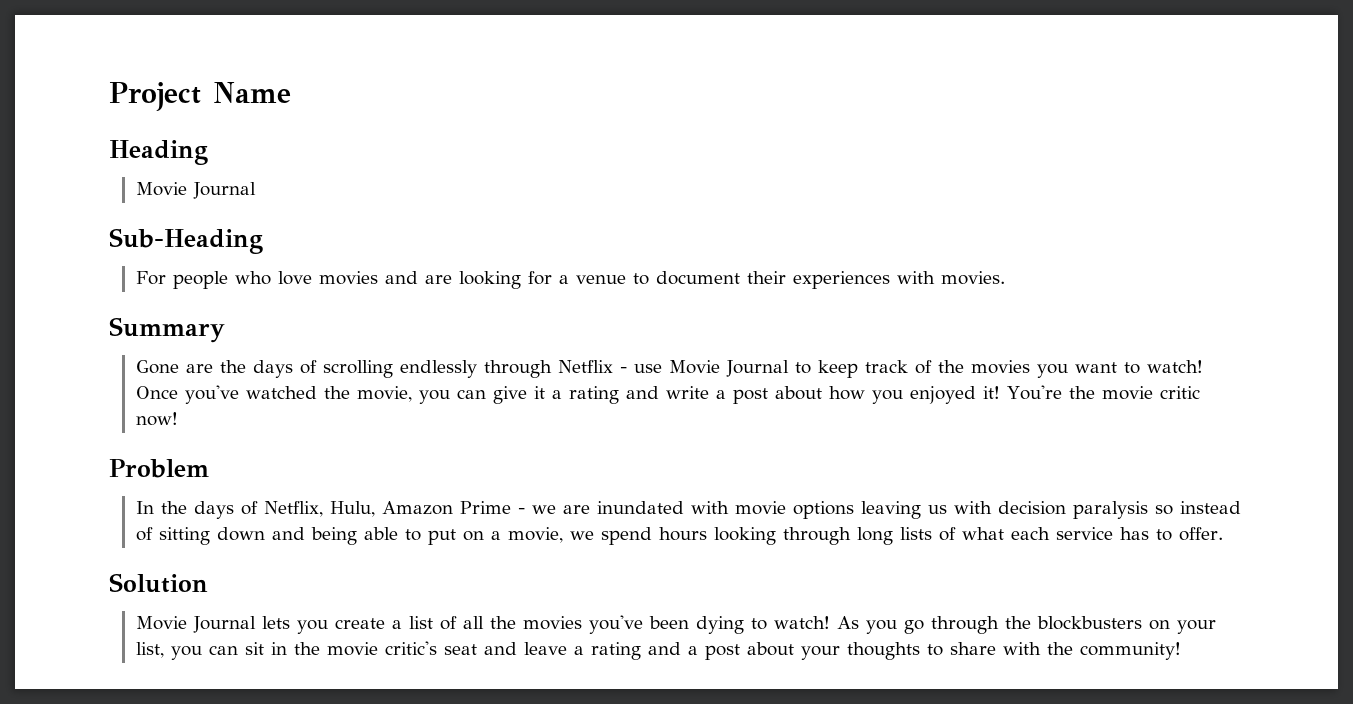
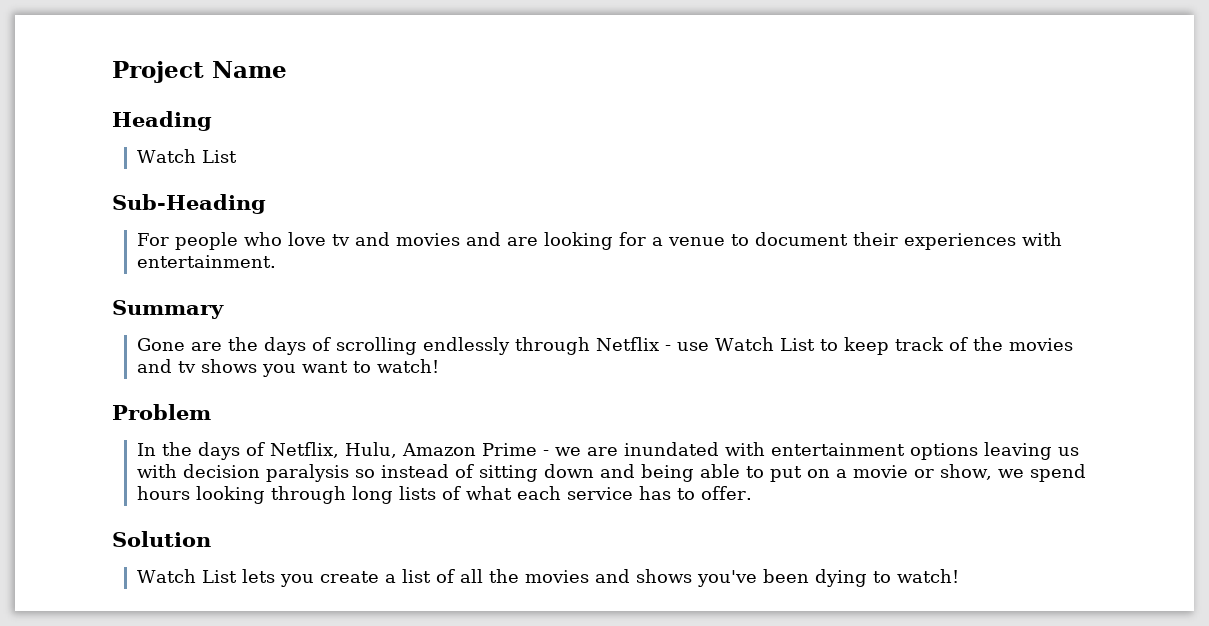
  Heading
- Movie Journal
+ Watch List
- For people who love movies and are looking for a venue to document their experiences with movies.
+ For people who love tv and movies and are looking for a venue to document their experiences with entertainment.
- Gone are the days of scrolling endlessly through Netflix - use Movie Journal to keep track of the movies you want to watch! Once you've watched the movie, you can give it a rating and write a post about how you enjoyed it! You're the movie critic now!
+ Gone are the days of scrolling endlessly through Netflix - use Watch List to keep track of the movies and tv shows you want to watch!
- In the days of Netflix, Hulu, Amazon Prime - we are inundated with movie options leaving us with decision paralysis so instead of sitting down and being able to put on a movie, we spend hours looking through long lists of what each service has to offer.
+ In the days of Netflix, Hulu, Amazon Prime - we are inundated with entertainment options leaving us with decision paralysis so instead of sitting down and being able to put on a movie or show, we spend hours looking through long lists of what each service has to offer.
- Movie Journal lets you create a list of all the movies you've been dying to watch! As you go through the blockbusters on your list, you can sit in the movie critic's seat and leave a rating and a post about your thoughts to share with the community!
+ Watch List lets you create a list of all the movies and shows you've been dying to watch!

